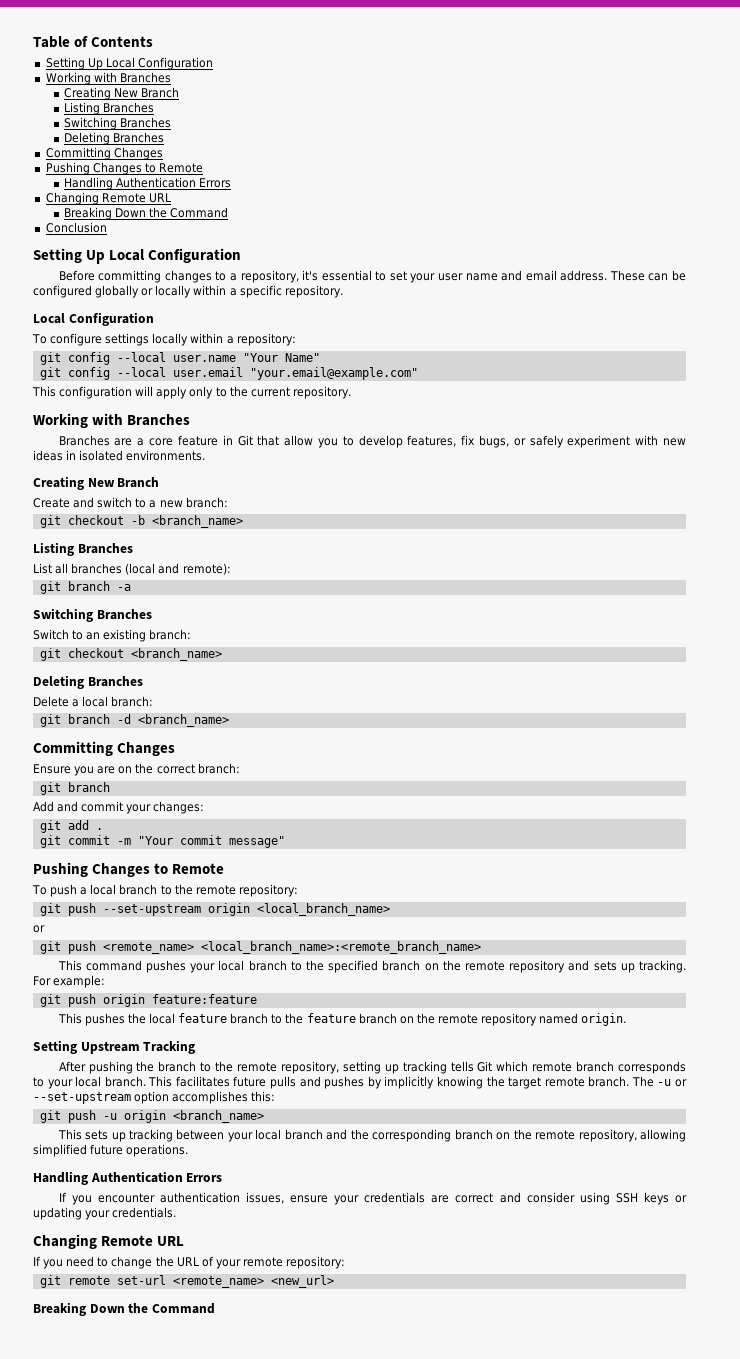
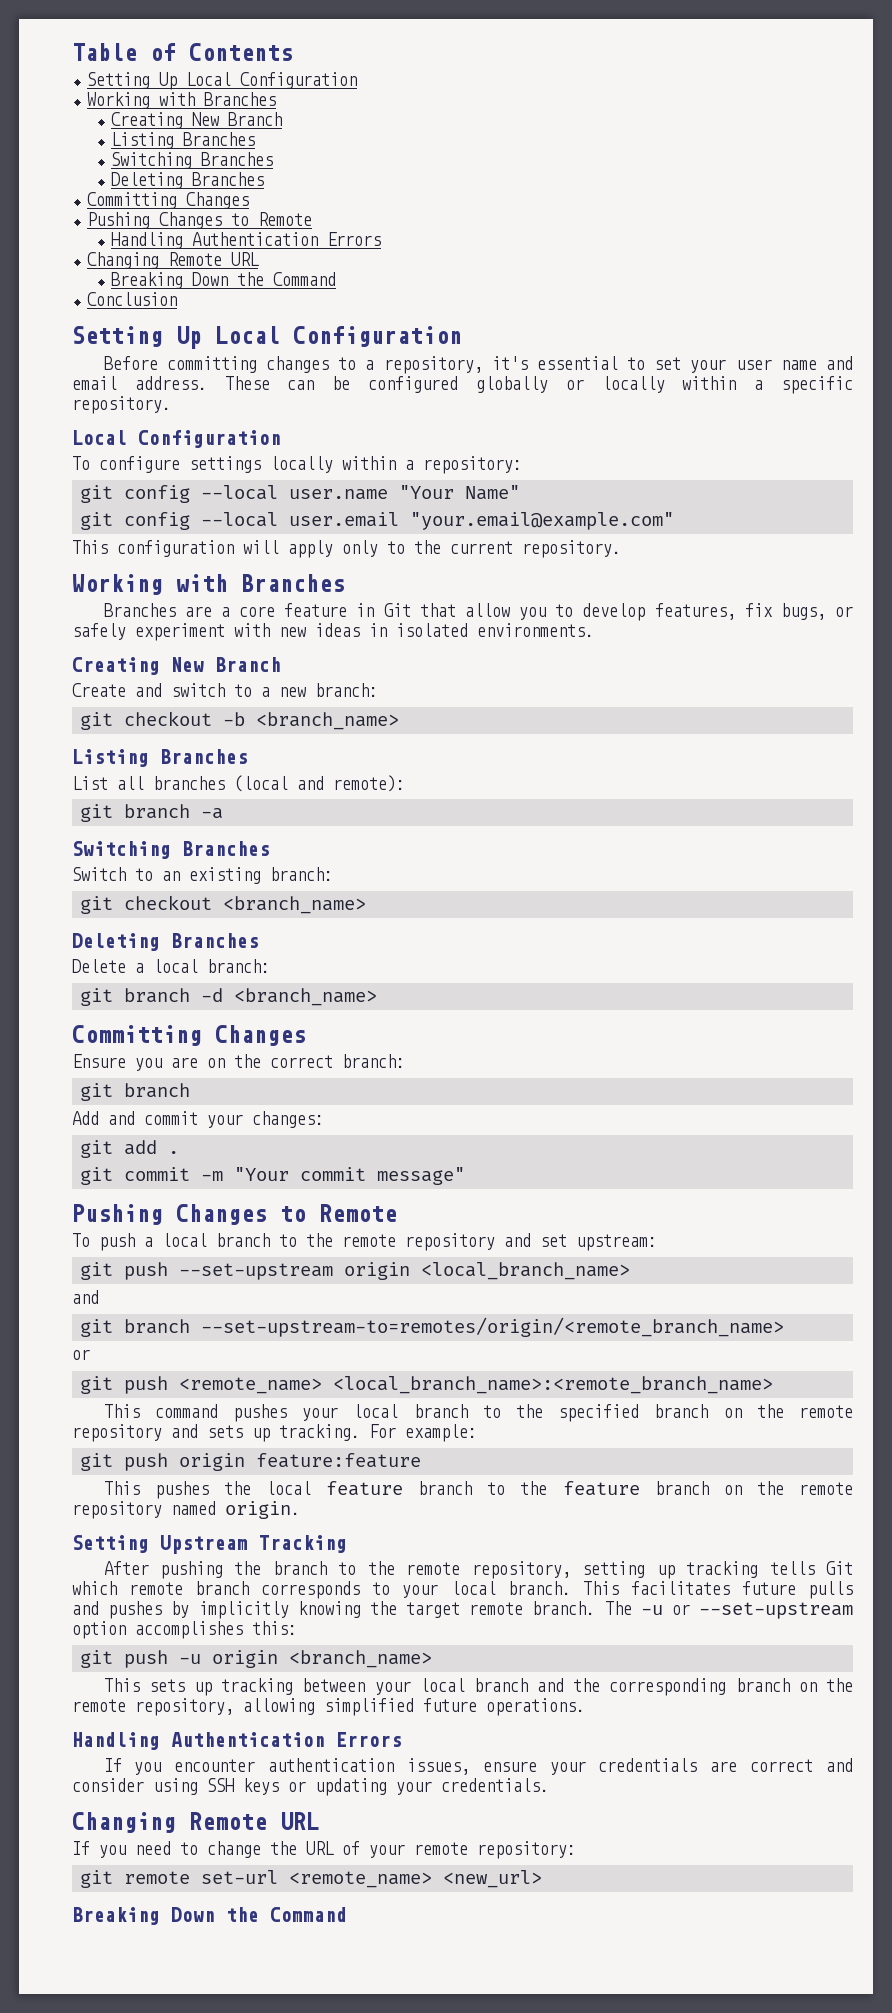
- To push a local branch to the remote repository:
+ To push a local branch to the remote repository and set upstream:
  git push --set-upstream origin <local_branch_name>
+ and
+ git branch --set-upstream-to=remotes/origin/<remote_branch_name>

